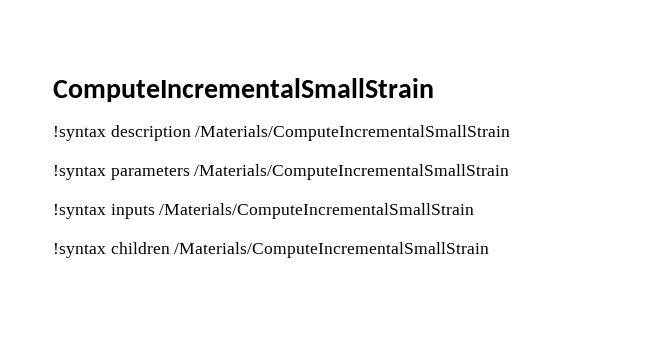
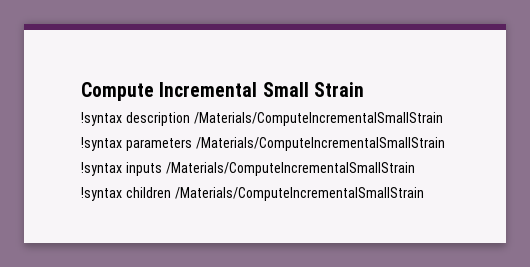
- ComputeIncrementalSmallStrain
+ Compute Incremental Small Strain

